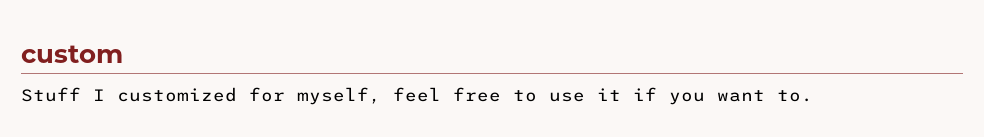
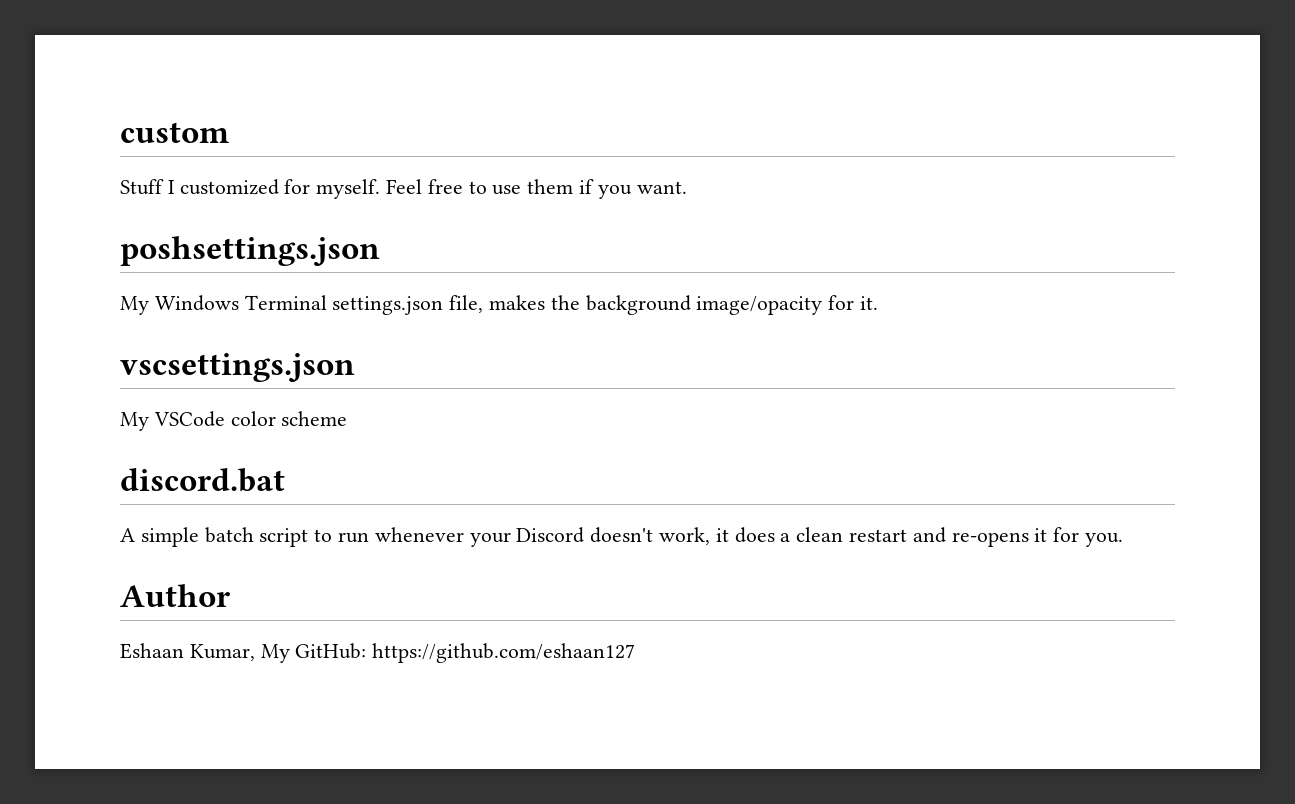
- Stuff I customized for myself, feel free to use it if you want to.
+ Stuff I customized for myself. Feel free to use them if you want.
+ poshsettings.json
+ My Windows Terminal settings.json file, makes the background image/opacity for it.
+ vscsettings.json
+ My VSCode color scheme
+ discord.bat
+ A simple batch script to run whenever your Discord doesn't work, it does a clean restart and re-opens it for you.
+ Author
+ Eshaan Kumar, My GitHub: https://github.com/eshaan127

